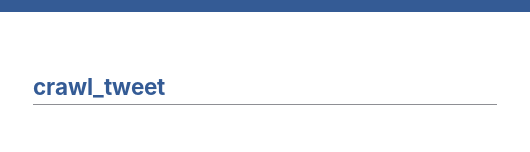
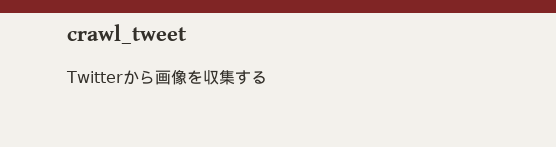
+ Twitterから画像を収集する

